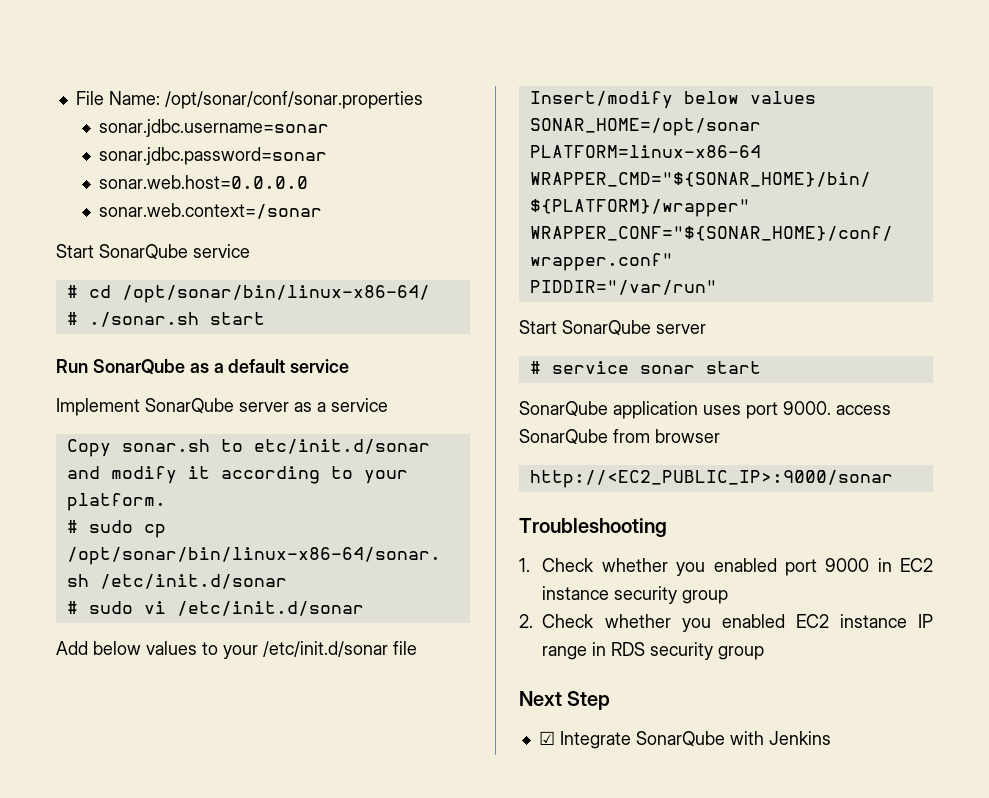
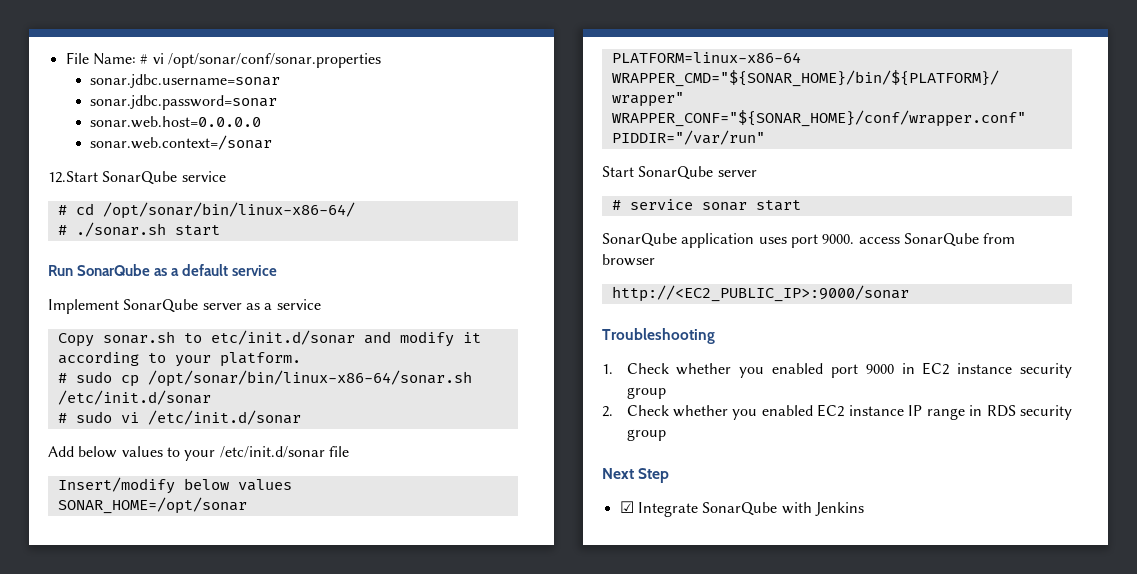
- File Name: /opt/sonar/conf/sonar.properties
+ File Name: # vi /opt/sonar/conf/sonar.properties
- Start SonarQube service
+ 12.Start SonarQube service

